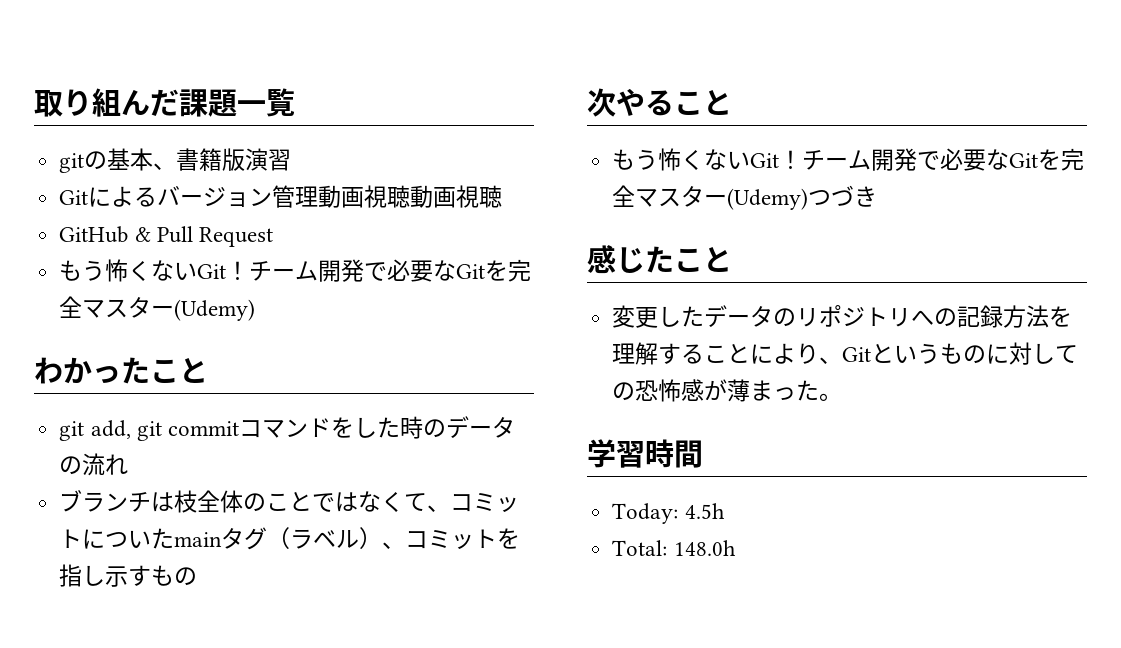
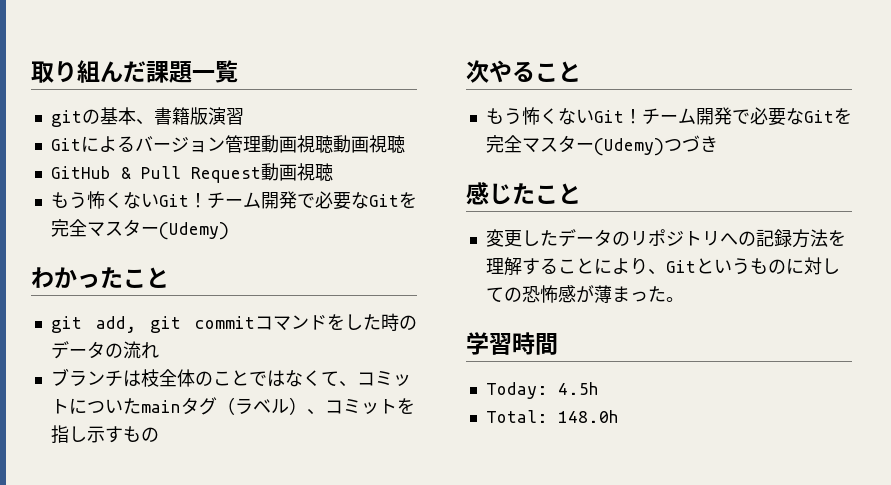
- GitHub & Pull Request
+ GitHub & Pull Request動画視聴

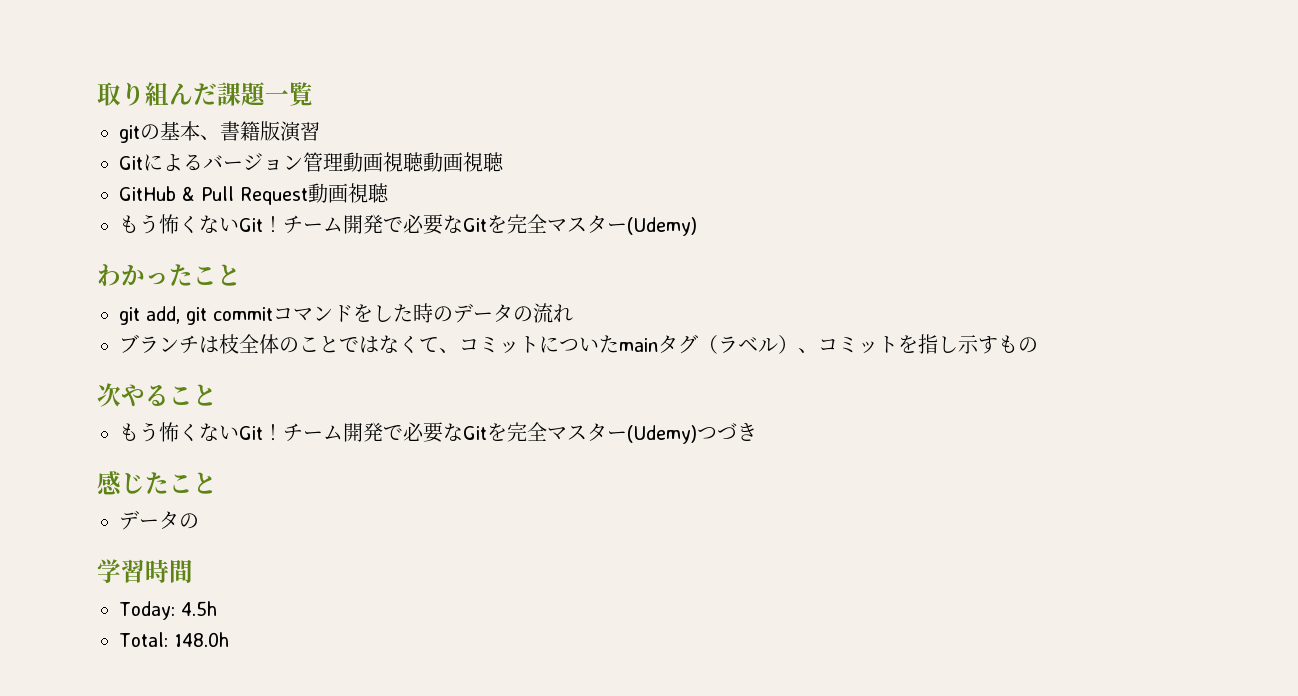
  感じたこと
- 変更したデータのリポジトリへの記録方法を理解することにより、Gitというものに対しての恐怖感が薄まった。
+ データの

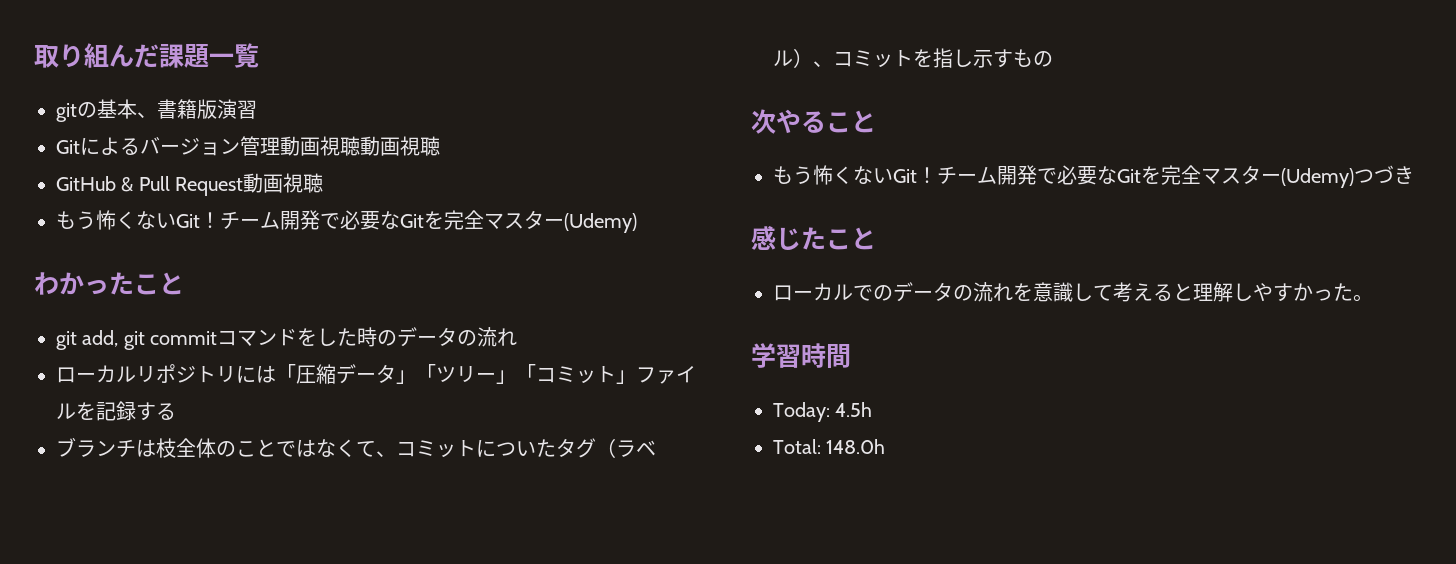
+ ローカルリポジトリには「圧縮データ」「ツリー」「コミット」ファイルを記録する
- ブランチは枝全体のことではなくて、コミットについたmainタグ（ラベル）、コミットを指し示すもの
+ ブランチは枝全体のことではなくて、コミットについたタグ（ラベル）、コミットを指し示すもの
  感じたこと
- データの
+ ローカルでのデータの流れを意識して考えると理解しやすかった。

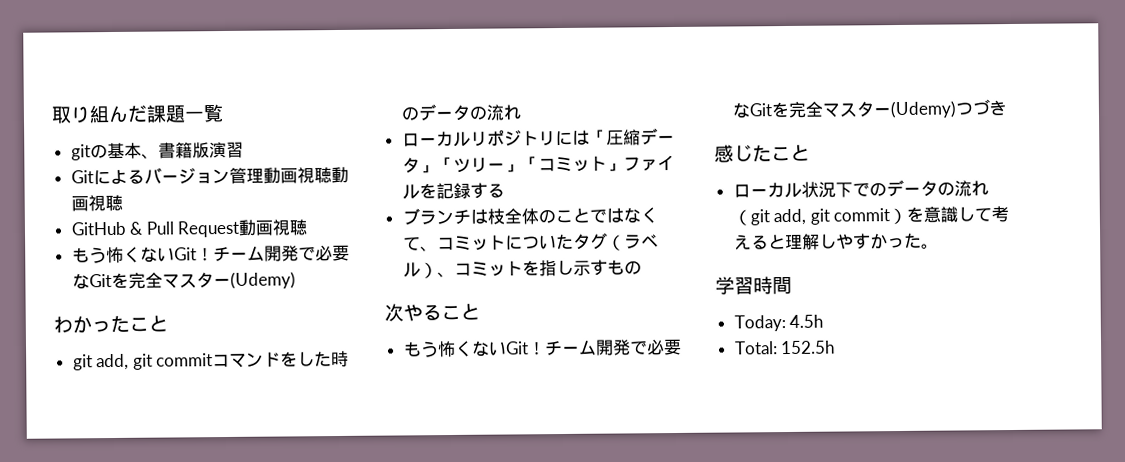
- ローカルでのデータの流れを意識して考えると理解しやすかった。
+ ローカル状況下でのデータの流れ（git add, git commit）を意識して考えると理解しやすかった。
- Total: 148.0h
+ Total: 152.5h

